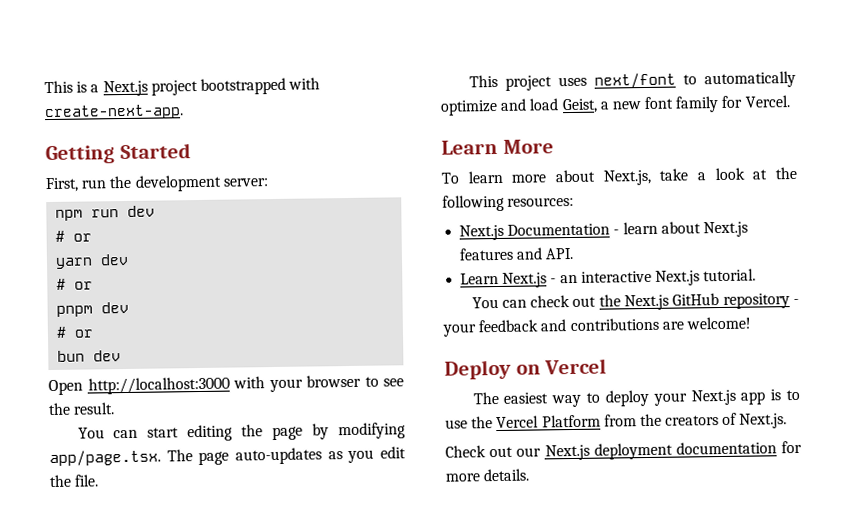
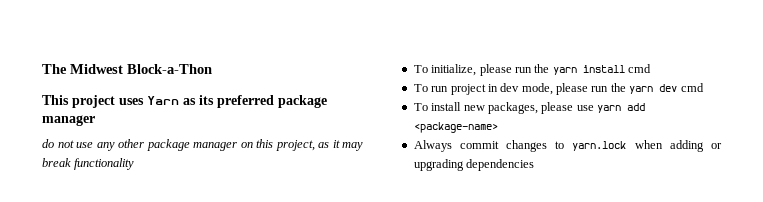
- This is a Next.js project bootstrapped with create-next-app.
- Getting Started
- First, run the development server:
- npm run dev
- # or
- yarn dev
- # or
- pnpm dev
- # or
- bun dev
- Open http://localhost:3000 with your browser to see the result.
- You can start editing the page by modifying app/page.tsx. The page auto-updates as you edit the file.
- This project uses next/font to automatically optimize and load Geist, a new font family for Vercel.
- Learn More
- To learn more about Next.js, take a look at the following resources:
- Next.js Documentation - learn about Next.js features and API.
- Learn Next.js - an interactive Next.js tutorial.
- You can check out the Next.js GitHub repository - your feedback and contributions are welcome!
- Deploy on Vercel
- The easiest way to deploy your Next.js app is to use the Vercel Platform from the creators of Next.js.
- Check out our Next.js deployment documentation for more details.
+ The Midwest Block-a-Thon
+ This project uses Yarn as its preferred package manager
+ do not use any other package manager on this project, as it may break functionality
+ To initialize, please run the yarn install cmd
+ To run project in dev mode, please run the yarn dev cmd
+ To install new packages, please use yarn add <package-name>
+ Always commit changes to yarn.lock when adding or upgrading dependencies

